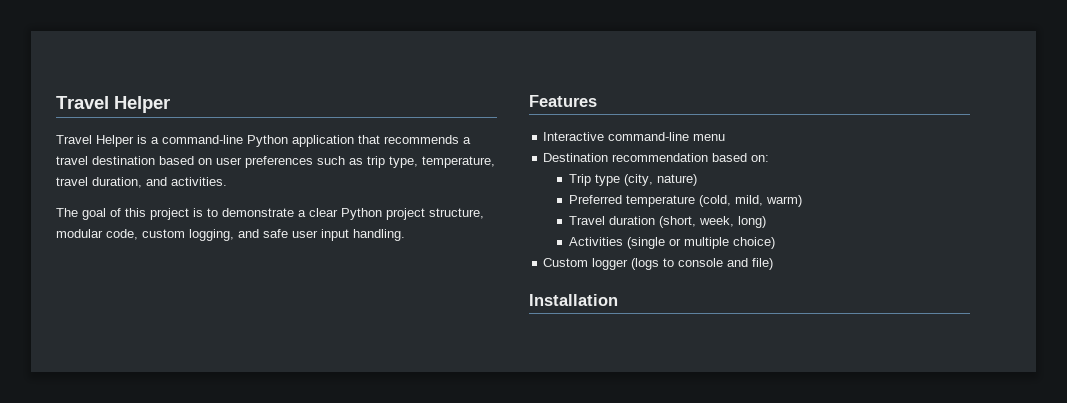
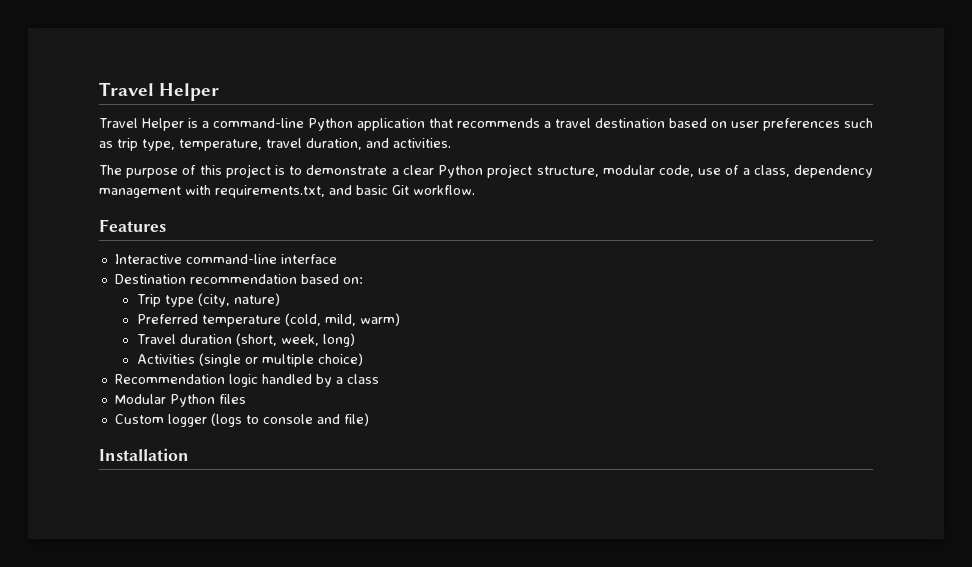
- The goal of this project is to demonstrate a clear Python project structure, modular code, custom logging, and safe user input handling.
+ The purpose of this project is to demonstrate a clear Python project structure, modular code, use of a class, dependency management with requirements.txt, and basic Git workflow.
- Interactive command-line menu
+ Interactive command-line interface
+ Recommendation logic handled by a class
+ Modular Python files

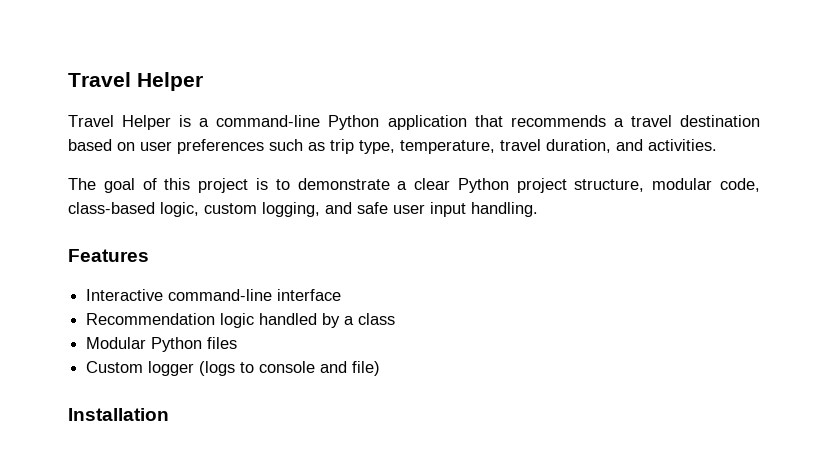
- The purpose of this project is to demonstrate a clear Python project structure, modular code, use of a class, dependency management with requirements.txt, and basic Git workflow.
+ The goal of this project is to demonstrate a clear Python project structure, modular code, class-based logic, custom logging, and safe user input handling.
  Features
  Interactive command-line interface
- Destination recommendation based on:
- Trip type (city, nature)
- Preferred temperature (cold, mild, warm)
- Travel duration (short, week, long)
- Activities (single or multiple choice)

